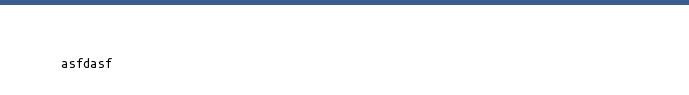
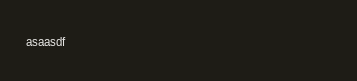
- asfdasf
+ asaasdf

